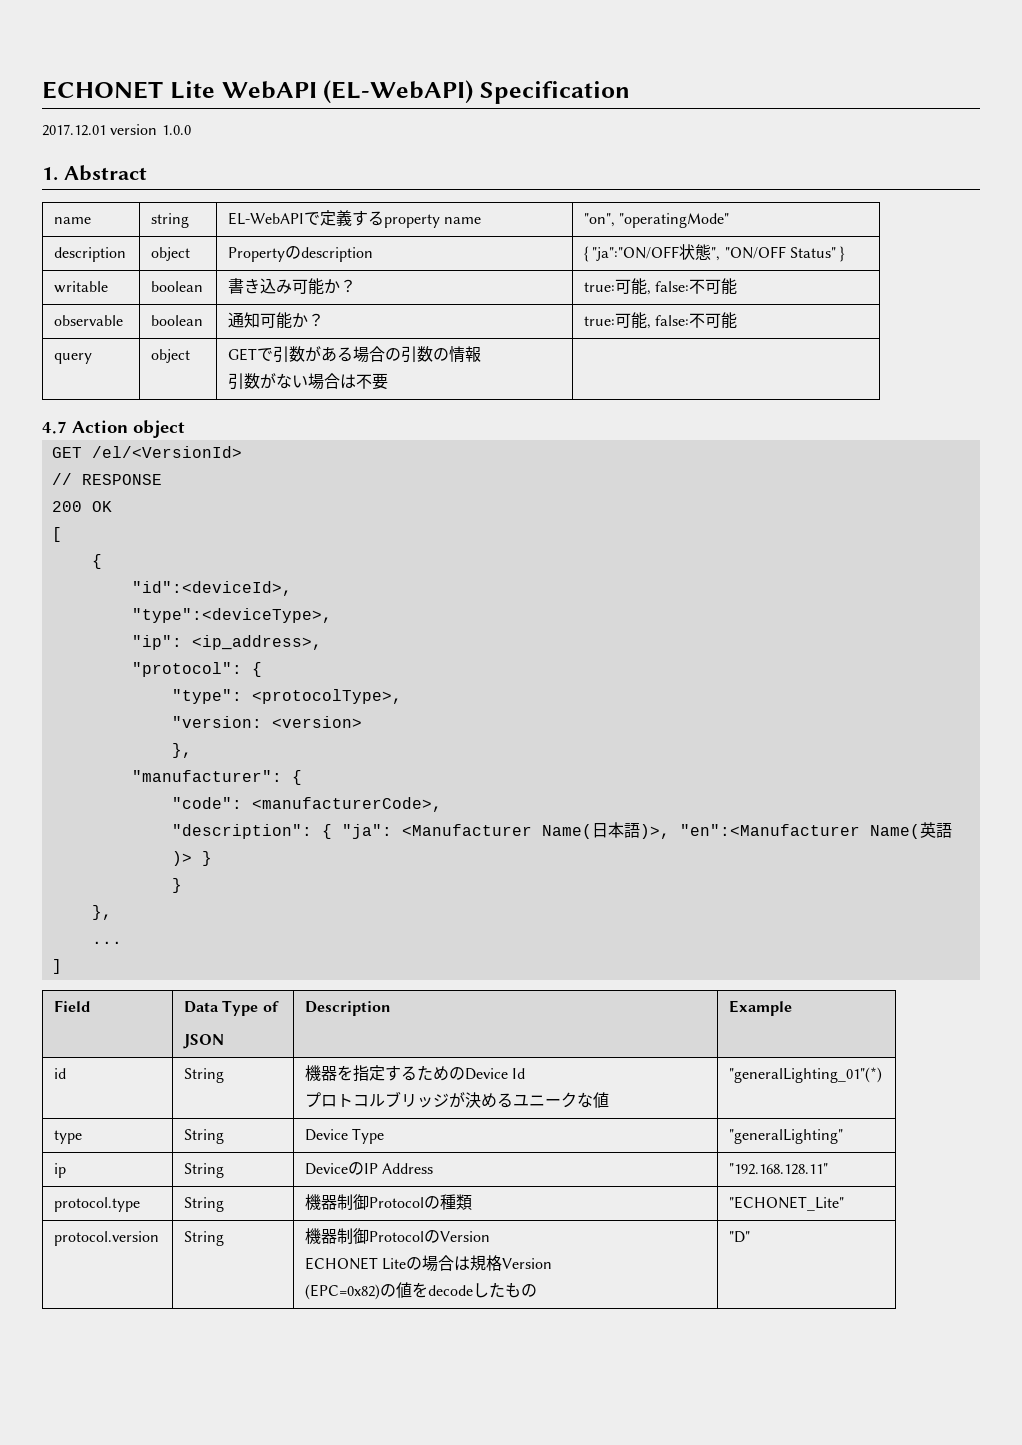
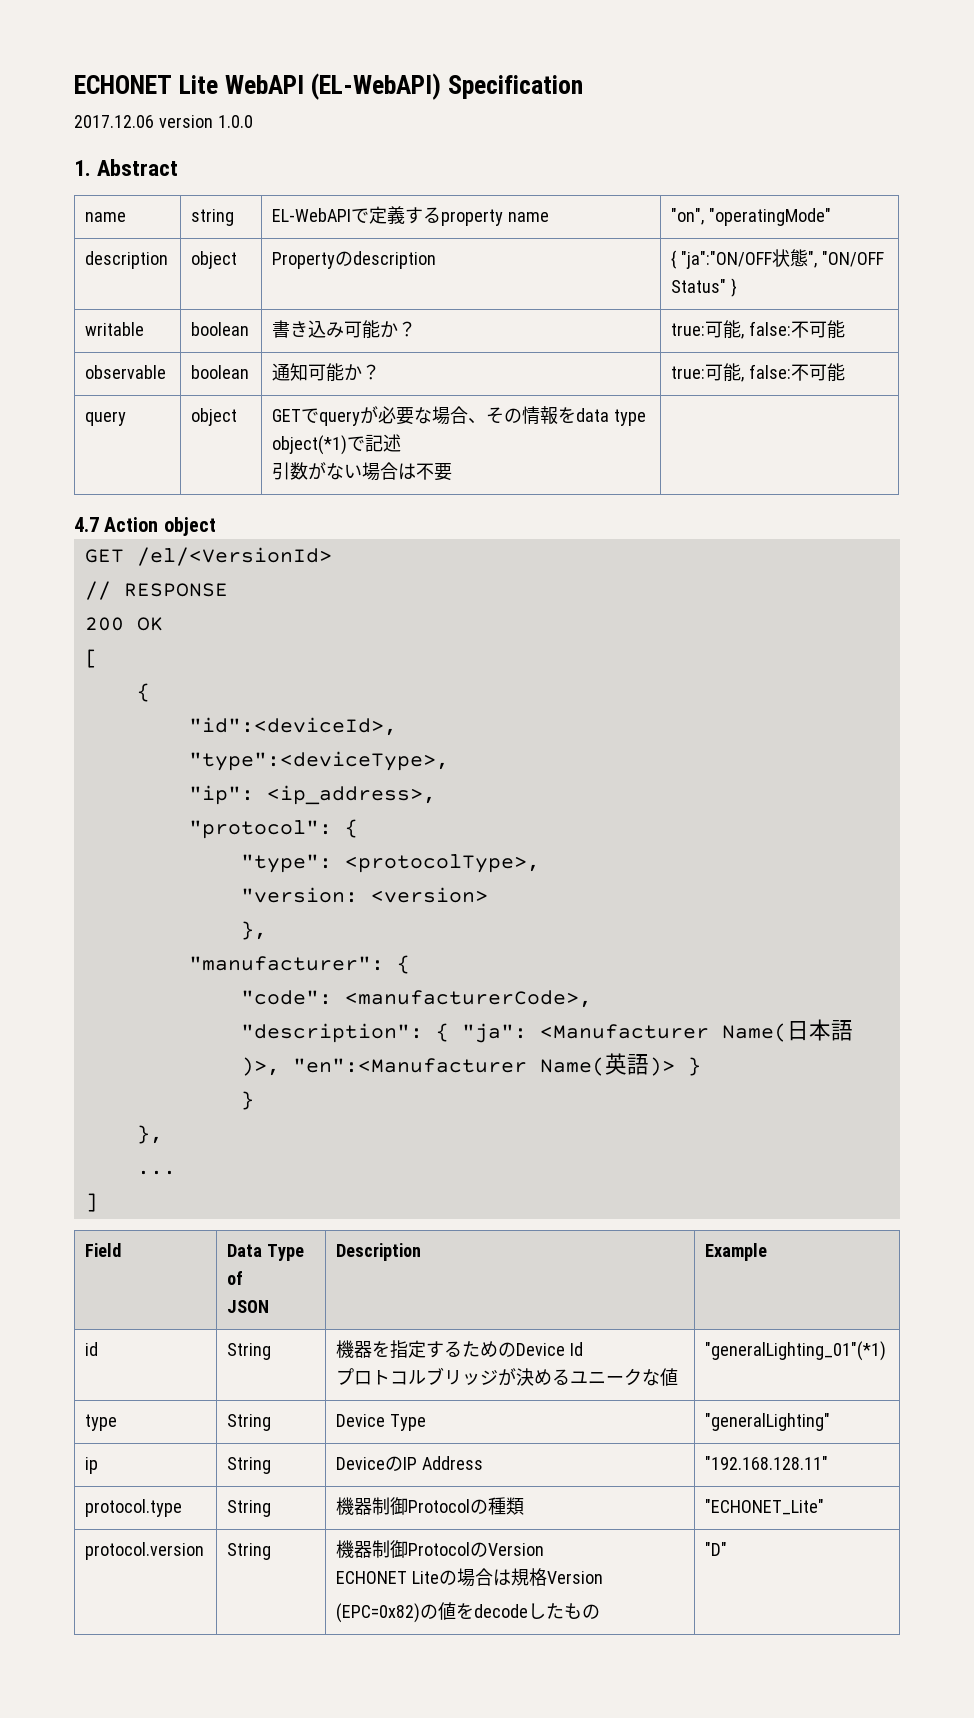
- 2017.12.01 version 1.0.0
+ 2017.12.06 version 1.0.0
- query | object | GETで引数がある場合の引数の情報
+ query | object | GETでqueryが必要な場合、その情報をdata type object(*1)で記述
  id | String | 機器を指定するためのDevice Id
- プロトコルブリッジが決めるユニークな値 | "generalLighting_01"(*)
+ プロトコルブリッジが決めるユニークな値 | "generalLighting_01"(*1)

